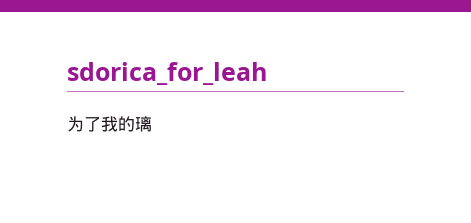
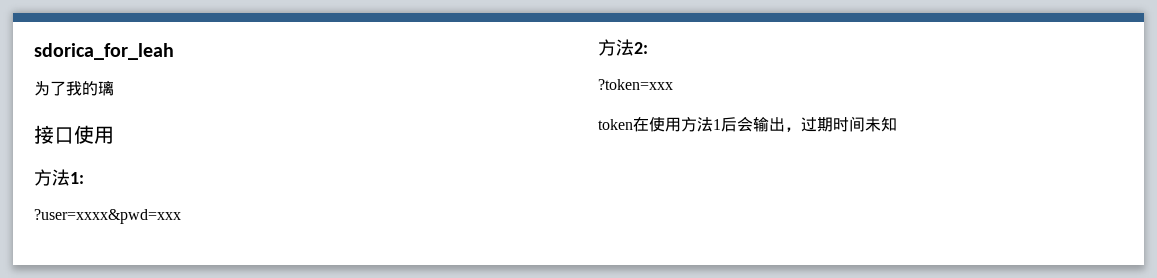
+ 接口使用
+ 方法1:
+ ?user=xxxx&pwd=xxx
+ 方法2:
+ ?token=xxx
+ token在使用方法1后会输出，过期时间未知

